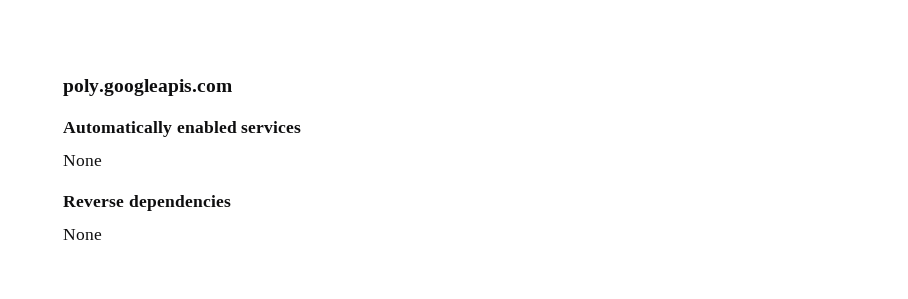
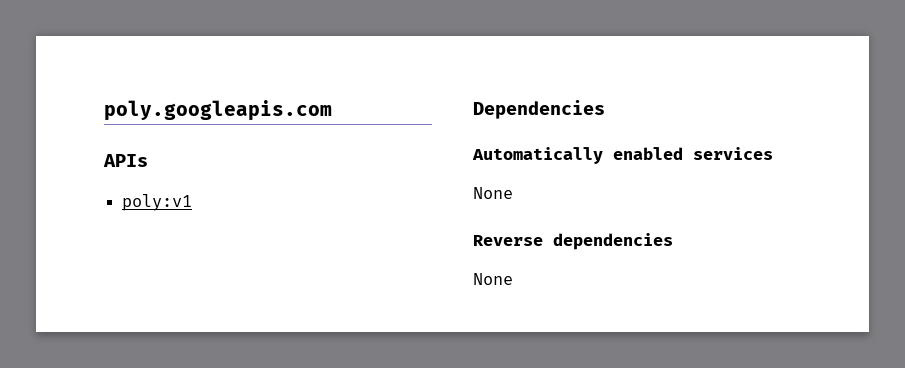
+ APIs
+ poly:v1
+ Dependencies

